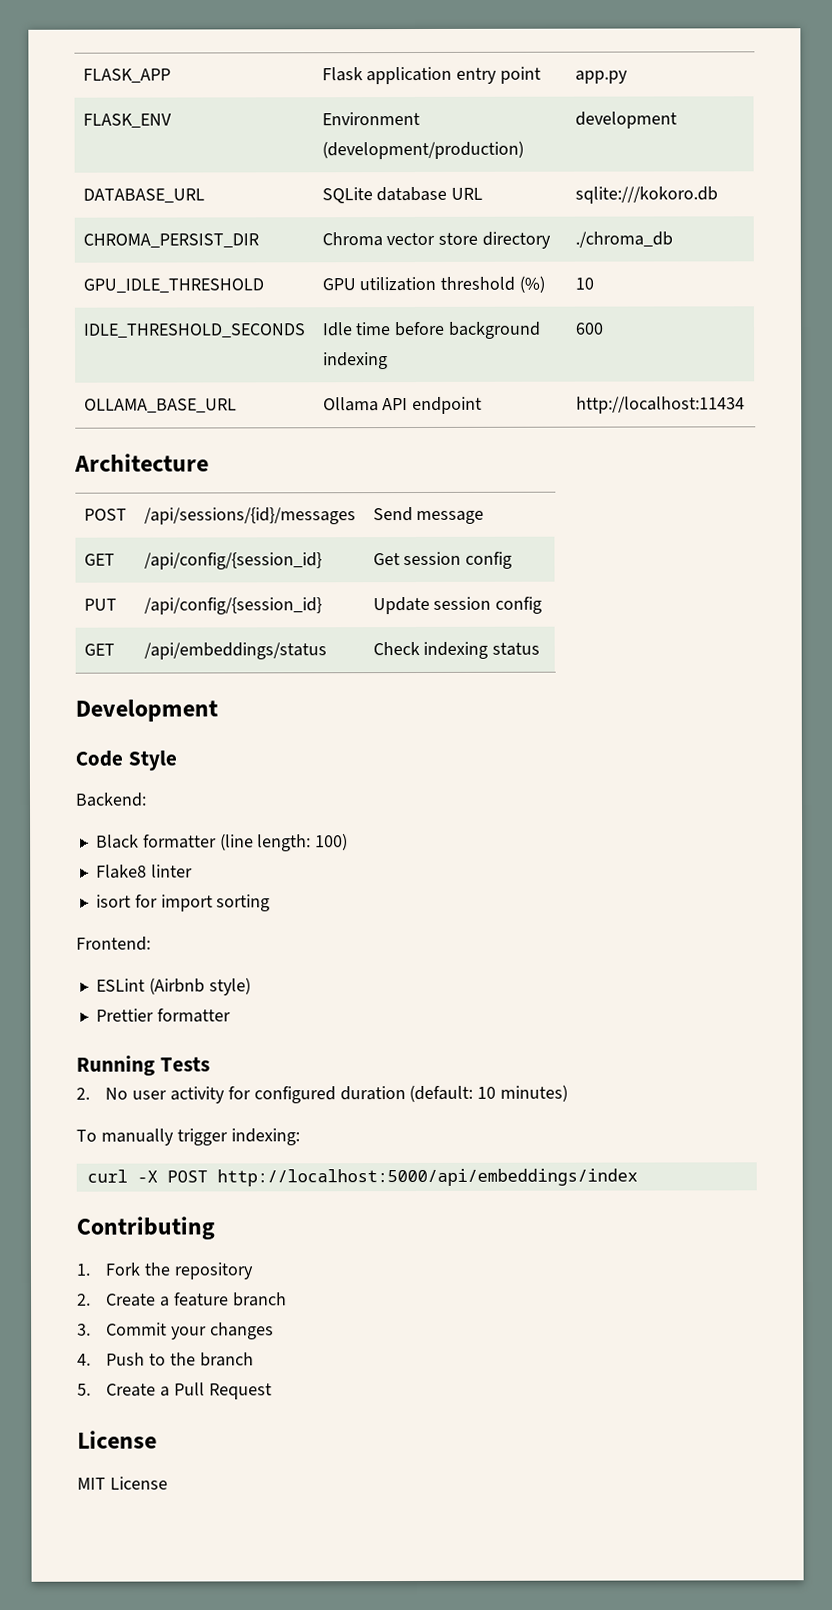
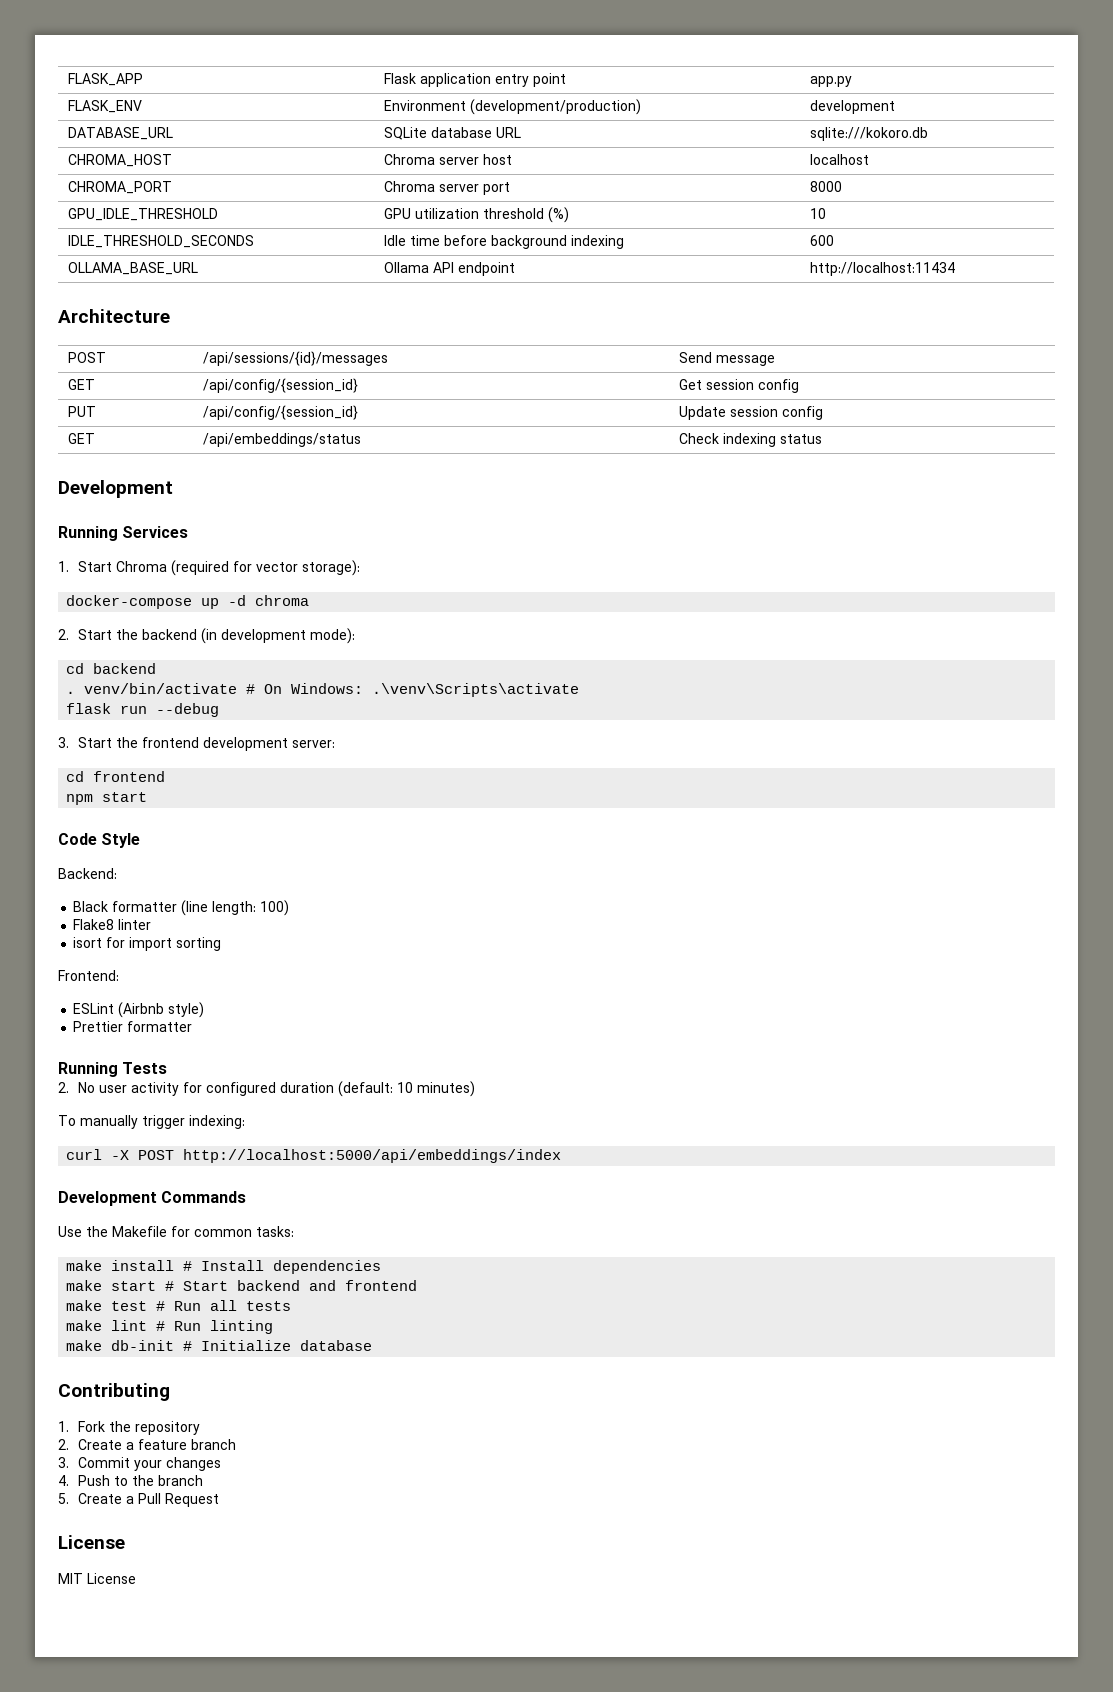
- CHROMA_PERSIST_DIR | Chroma vector store directory | ./chroma_db
+ CHROMA_HOST | Chroma server host | localhost
+ CHROMA_PORT | Chroma server port | 8000
+ Running Services
+ 1. Start Chroma (required for vector storage):
+ docker-compose up -d chroma
+ 2. Start the backend (in development mode):
+ cd backend
+ . venv/bin/activate # On Windows: .\venv\Scripts\activate
+ flask run --debug
+ 3. Start the frontend development server:
+ cd frontend
+ npm start
+ Development Commands
+ Use the Makefile for common tasks:
+ make install # Install dependencies
+ make start # Start backend and frontend
+ make test # Run all tests
+ make lint # Run linting
+ make db-init # Initialize database

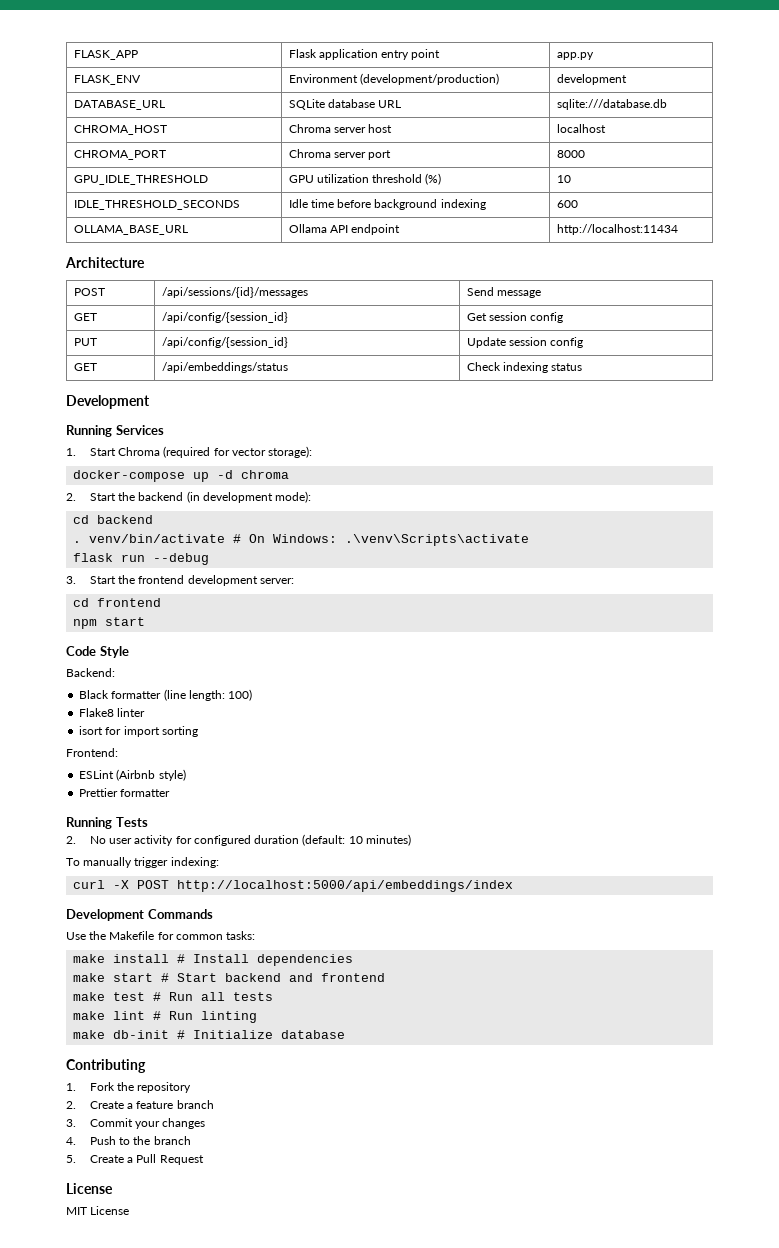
- DATABASE_URL | SQLite database URL | sqlite:///kokoro.db
+ DATABASE_URL | SQLite database URL | sqlite:///database.db

